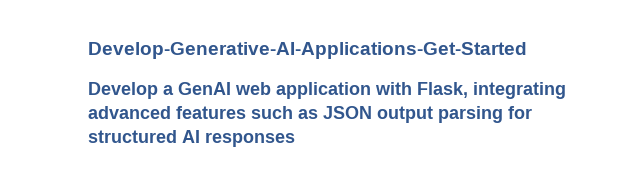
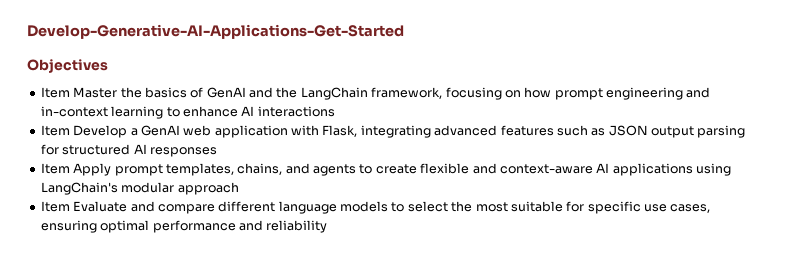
- Develop a GenAI web application with Flask, integrating advanced features such as JSON output parsing for structured AI responses
+ Objectives
+ Item Master the basics of GenAI and the LangChain framework, focusing on how prompt engineering and in-context learning to enhance AI interactions
+ Item Develop a GenAI web application with Flask, integrating advanced features such as JSON output parsing for structured AI responses
+ Item Apply prompt templates, chains, and agents to create flexible and context-aware AI applications using LangChain's modular approach
+ Item Evaluate and compare different language models to select the most suitable for specific use cases, ensuring optimal performance and reliability

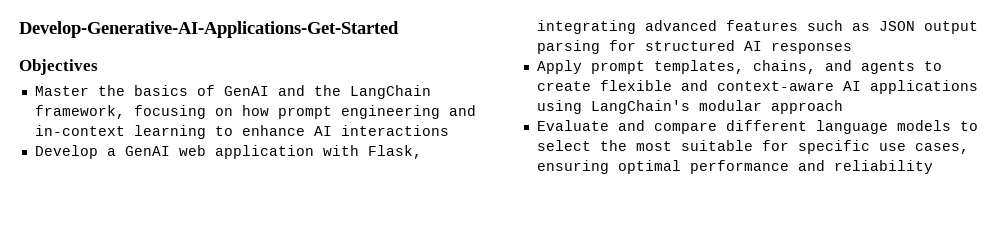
- Item Master the basics of GenAI and the LangChain framework, focusing on how prompt engineering and in-context learning to enhance AI interactions
+ Master the basics of GenAI and the LangChain framework, focusing on how prompt engineering and in-context learning to enhance AI interactions
- Item Develop a GenAI web application with Flask, integrating advanced features such as JSON output parsing for structured AI responses
+ Develop a GenAI web application with Flask, integrating advanced features such as JSON output parsing for structured AI responses
- Item Apply prompt templates, chains, and agents to create flexible and context-aware AI applications using LangChain's modular approach
+ Apply prompt templates, chains, and agents to create flexible and context-aware AI applications using LangChain's modular approach
- Item Evaluate and compare different language models to select the most suitable for specific use cases, ensuring optimal performance and reliability
+ Evaluate and compare different language models to select the most suitable for specific use cases, ensuring optimal performance and reliability

